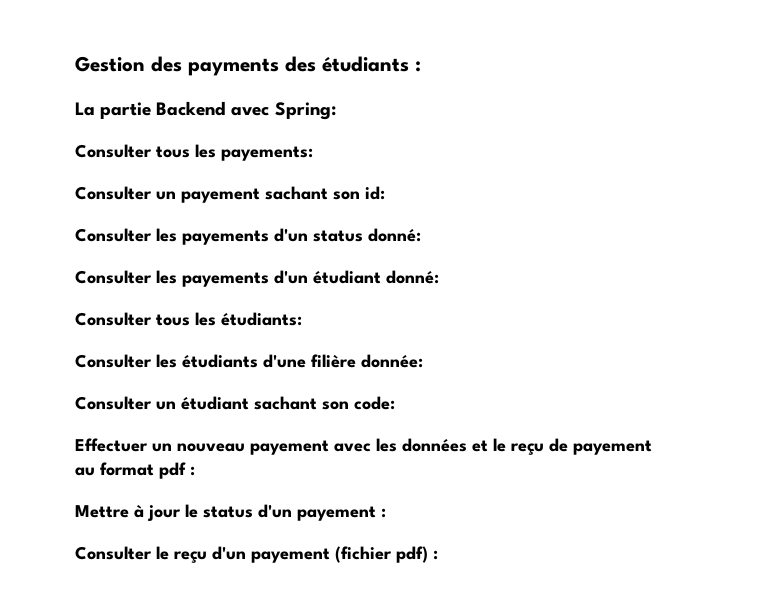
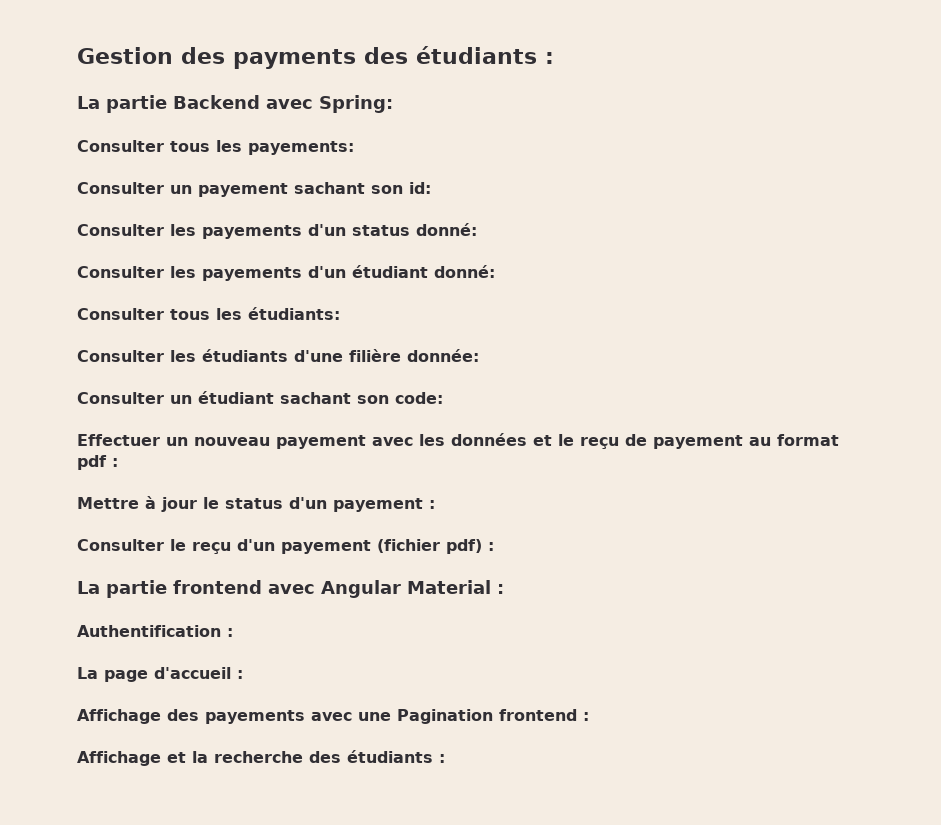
+ La partie frontend avec Angular Material :
+ Authentification :
+ La page d'accueil :
+ Affichage des payements avec une Pagination frontend :
+ Affichage et la recherche des étudiants :

